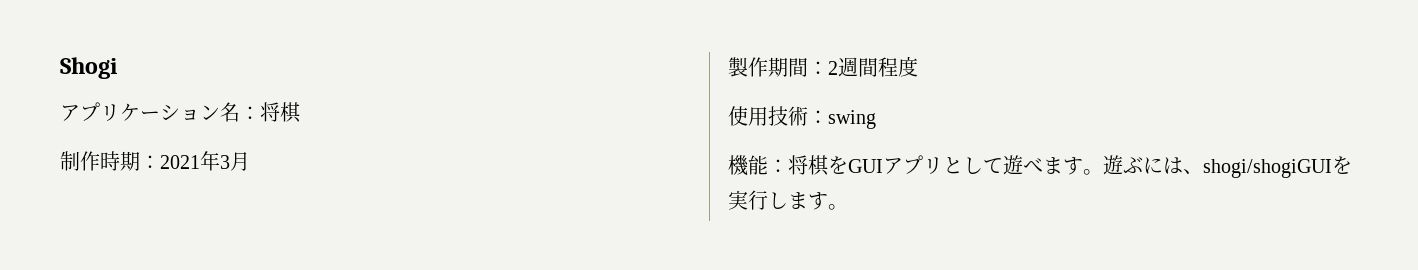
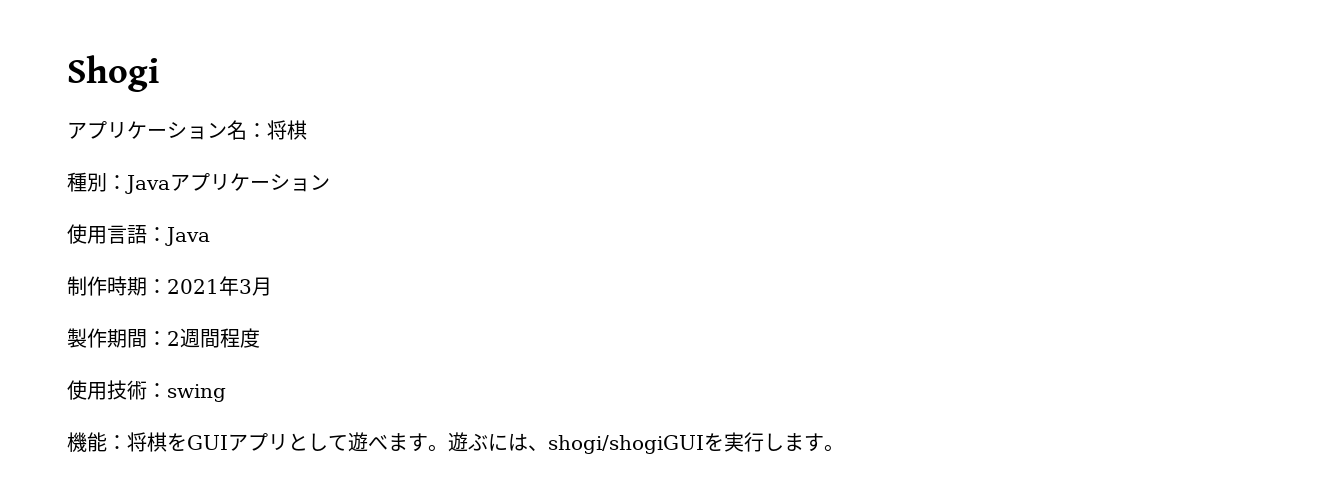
+ 種別：Javaアプリケーション
+ 使用言語：Java

